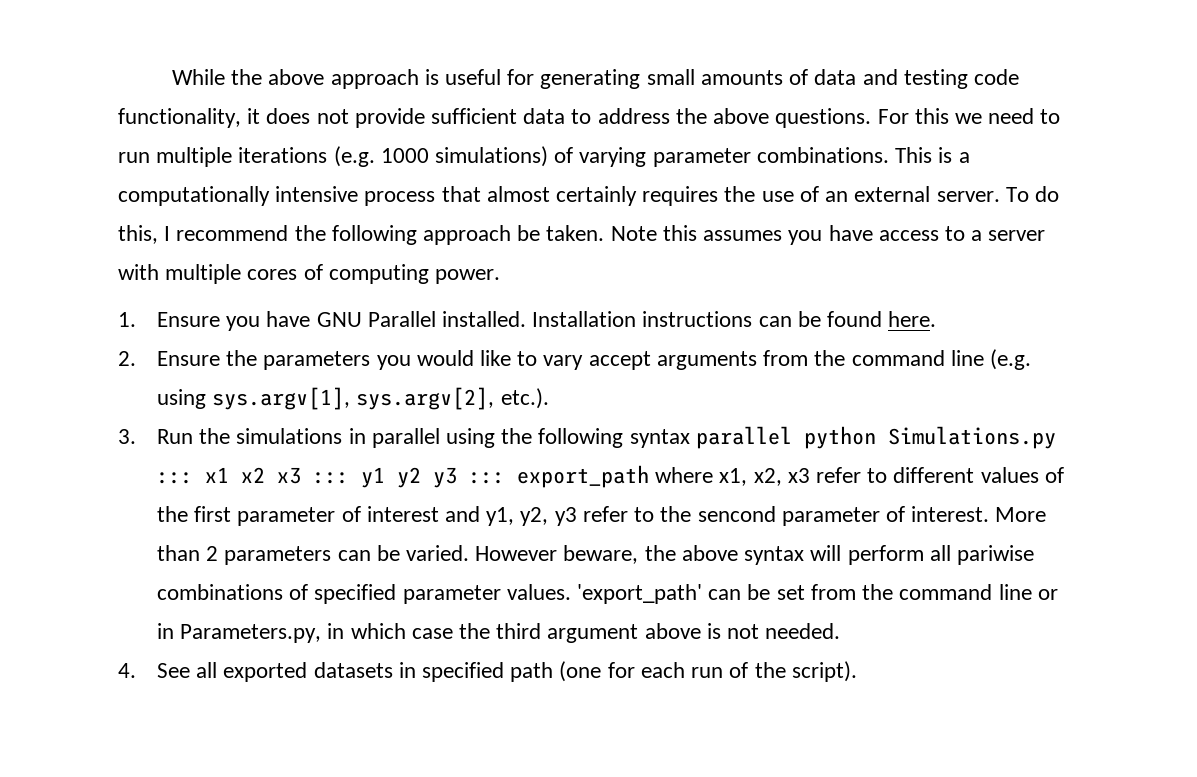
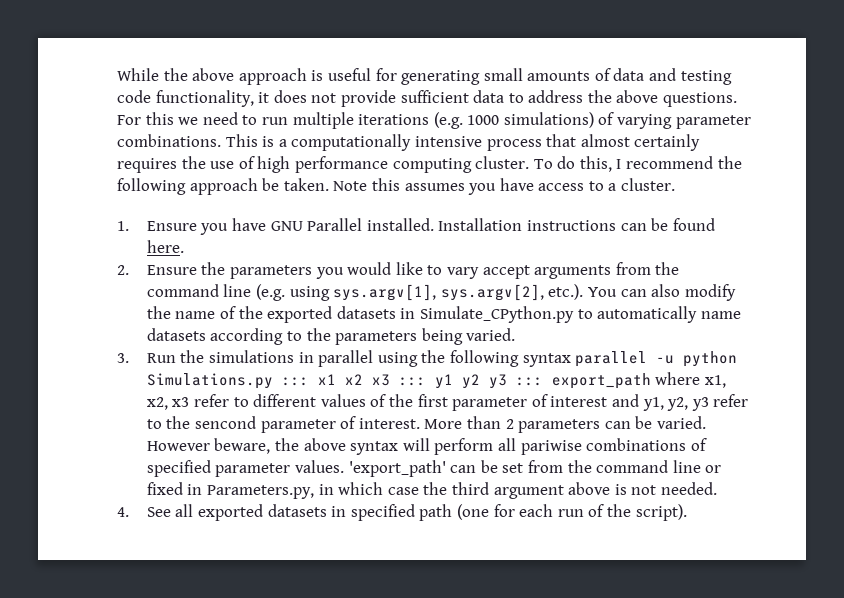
- This is a computationally intensive process that almost certainly requires the use of an external server.
+ This is a computationally intensive process that almost certainly requires the use of high performance computing cluster.
- Note this assumes you have access to a server with multiple cores of computing power.
+ Note this assumes you have access to a cluster.
- 2. Ensure the parameters you would like to vary accept arguments from the command line (e.g. using sys.argv[1], sys.argv[2], etc.).
+ 2. Ensure the parameters you would like to vary accept arguments from the command line (e.g. using sys.argv[1], sys.argv[2], etc.). You can also modify the name of the exported datasets in Simulate_CPython.py to automatically name datasets according to the parameters being varied.
- 3. Run the simulations in parallel using the following syntax parallel python Simulations.py ::: x1 x2 x3 ::: y1 y2 y3 ::: export_path where x1, x2, x3 refer to different values of the first parameter of interest and y1, y2, y3 refer to the sencond parameter of interest.
+ 3. Run the simulations in parallel using the following syntax parallel -u python Simulations.py ::: x1 x2 x3 ::: y1 y2 y3 ::: export_path where x1, x2, x3 refer to different values of the first parameter of interest and y1, y2, y3 refer to the sencond parameter of interest.
- 'export_path' can be set from the command line or in Parameters.py, in which case the third argument above is not needed.
+ 'export_path' can be set from the command line or fixed in Parameters.py, in which case the third argument above is not needed.

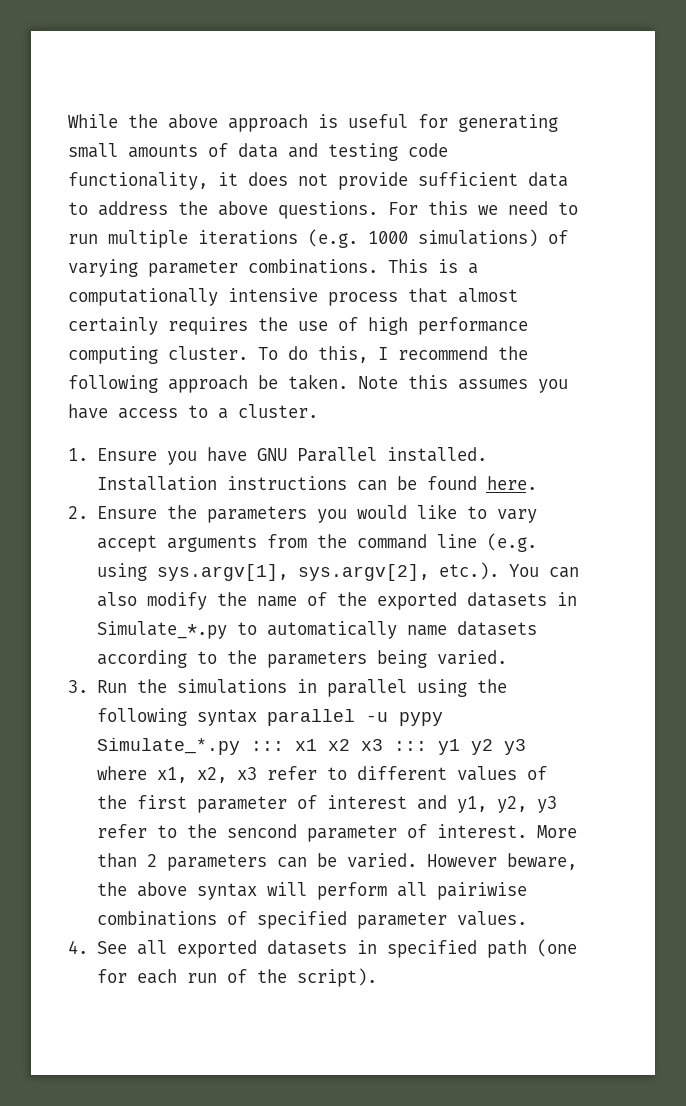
- 2. Ensure the parameters you would like to vary accept arguments from the command line (e.g. using sys.argv[1], sys.argv[2], etc.). You can also modify the name of the exported datasets in Simulate_CPython.py to automatically name datasets according to the parameters being varied.
+ 2. Ensure the parameters you would like to vary accept arguments from the command line (e.g. using sys.argv[1], sys.argv[2], etc.). You can also modify the name of the exported datasets in Simulate_*.py to automatically name datasets according to the parameters being varied.
- 3. Run the simulations in parallel using the following syntax parallel -u python Simulations.py ::: x1 x2 x3 ::: y1 y2 y3 ::: export_path where x1, x2, x3 refer to different values of the first parameter of interest and y1, y2, y3 refer to the sencond parameter of interest.
+ 3. Run the simulations in parallel using the following syntax parallel -u pypy Simulate_*.py ::: x1 x2 x3 ::: y1 y2 y3 where x1, x2, x3 refer to different values of the first parameter of interest and y1, y2, y3 refer to the sencond parameter of interest.
- However beware, the above syntax will perform all pariwise combinations of specified parameter values. 'export_path' can be set from the command line or fixed in Parameters.py, in which case the third argument above is not needed.
+ However beware, the above syntax will perform all pairiwise combinations of specified parameter values.

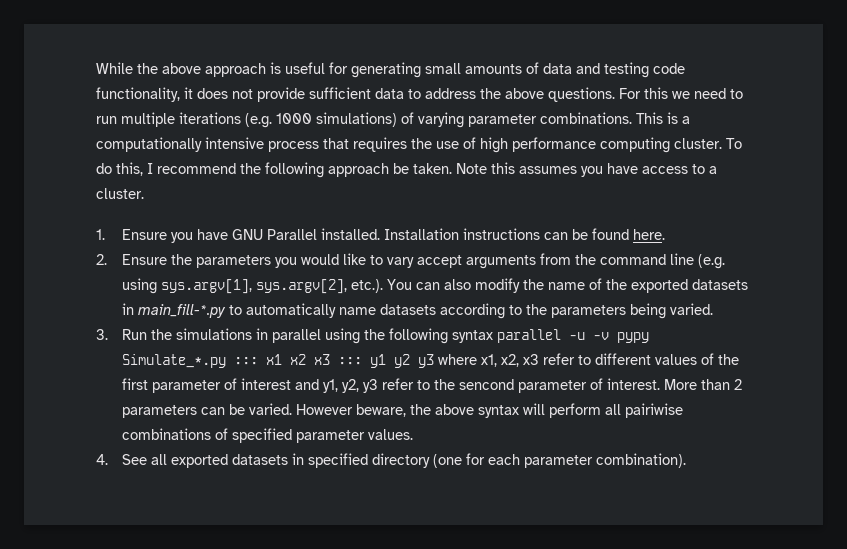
- This is a computationally intensive process that almost certainly requires the use of high performance computing cluster.
+ This is a computationally intensive process that requires the use of high performance computing cluster.
- 2. Ensure the parameters you would like to vary accept arguments from the command line (e.g. using sys.argv[1], sys.argv[2], etc.). You can also modify the name of the exported datasets in Simulate_*.py to automatically name datasets according to the parameters being varied.
+ 2. Ensure the parameters you would like to vary accept arguments from the command line (e.g. using sys.argv[1], sys.argv[2], etc.). You can also modify the name of the exported datasets in main_fill-*.py to automatically name datasets according to the parameters being varied.
- 3. Run the simulations in parallel using the following syntax parallel -u pypy Simulate_*.py ::: x1 x2 x3 ::: y1 y2 y3 where x1, x2, x3 refer to different values of the first parameter of interest and y1, y2, y3 refer to the sencond parameter of interest.
+ 3. Run the simulations in parallel using the following syntax parallel -u -v pypy Simulate_*.py ::: x1 x2 x3 ::: y1 y2 y3 where x1, x2, x3 refer to different values of the first parameter of interest and y1, y2, y3 refer to the sencond parameter of interest.
- 4. See all exported datasets in specified path (one for each run of the script).
+ 4. See all exported datasets in specified directory (one for each parameter combination).

